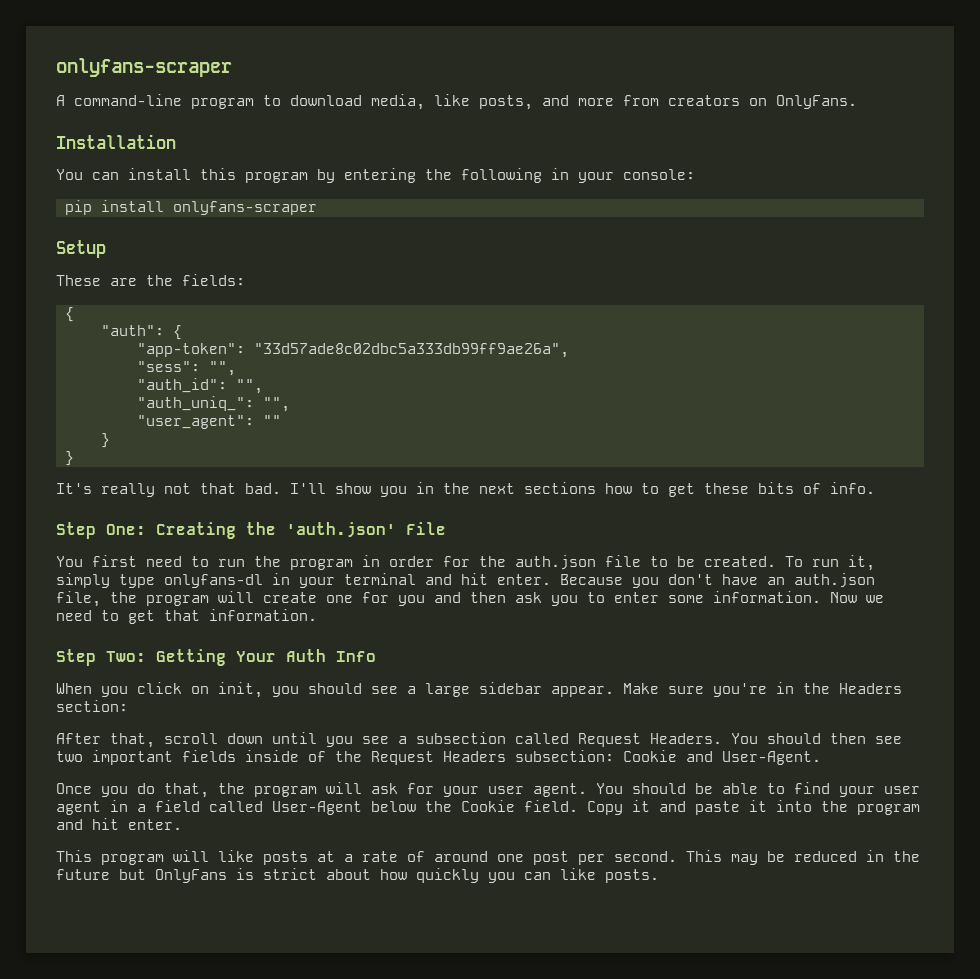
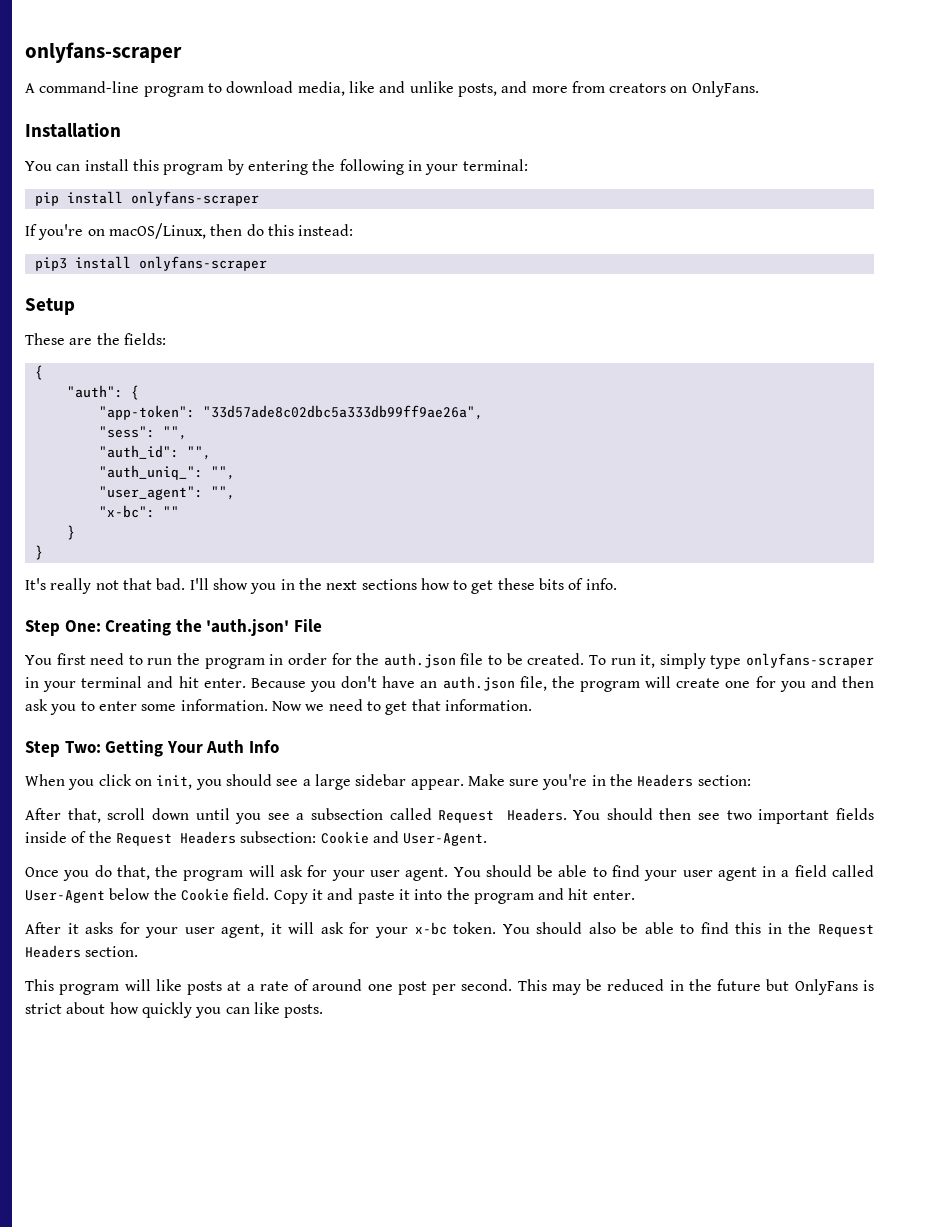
- A command-line program to download media, like posts, and more from creators on OnlyFans.
+ A command-line program to download media, like and unlike posts, and more from creators on OnlyFans.
- You can install this program by entering the following in your console:
+ You can install this program by entering the following in your terminal:
+ If you're on macOS/Linux, then do this instead:
+ pip3 install onlyfans-scraper
- "user_agent": ""
+ "user_agent": "",
+ "x-bc": ""
- To run it, simply type onlyfans-dl in your terminal and hit enter.
+ To run it, simply type onlyfans-scraper in your terminal and hit enter.
+ After it asks for your user agent, it will ask for your x-bc token. You should also be able to find this in the Request Headers section.

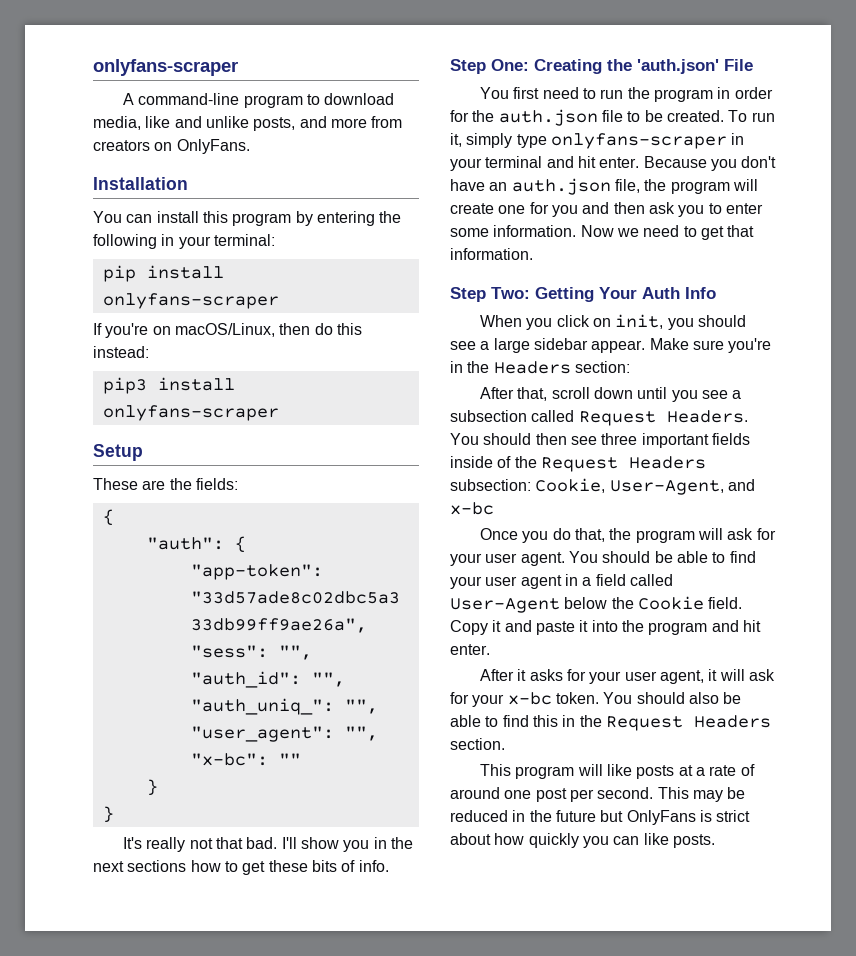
- You should then see two important fields inside of the Request Headers subsection: Cookie and User-Agent.
+ You should then see three important fields inside of the Request Headers subsection: Cookie, User-Agent, and x-bc

